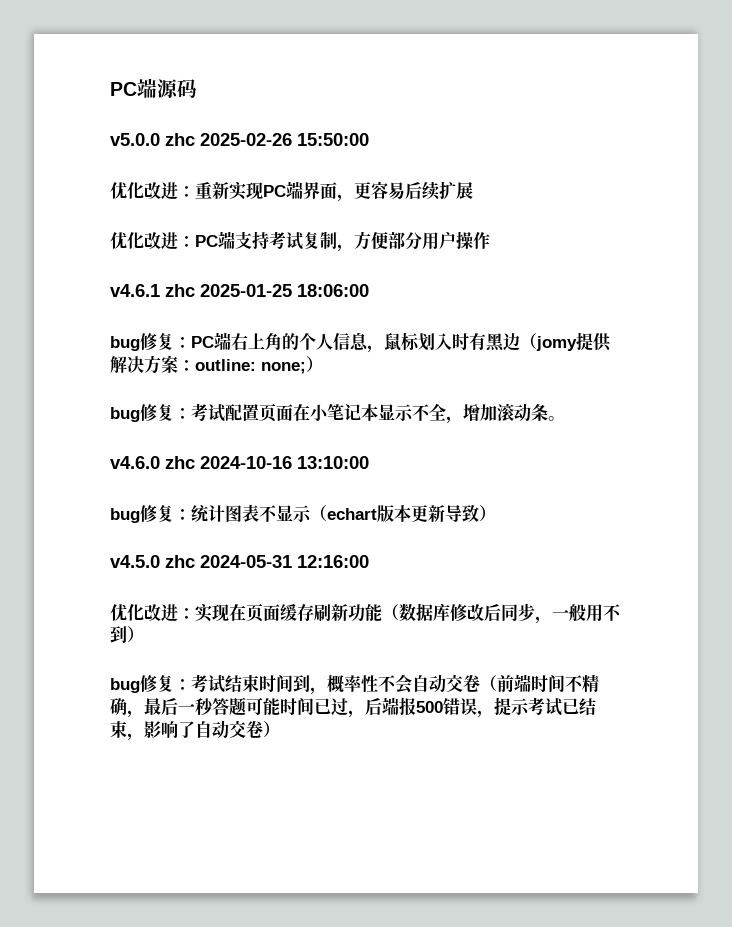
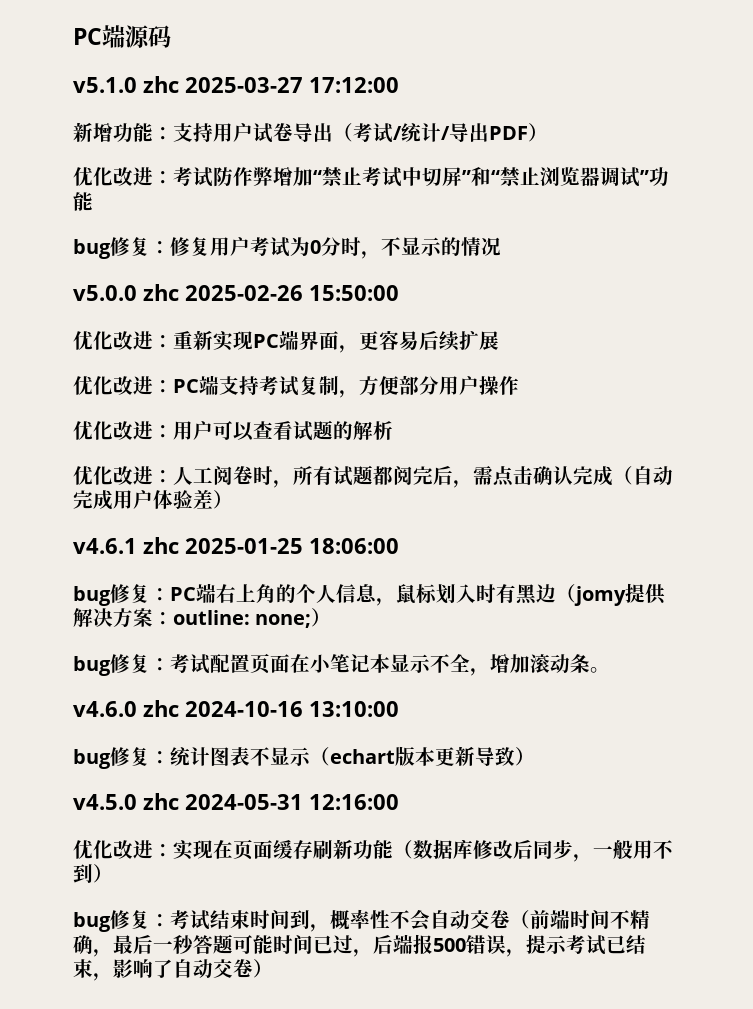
+ v5.1.0 zhc 2025-03-27 17:12:00
+ 新增功能：支持用户试卷导出（考试/统计/导出PDF）
+ 优化改进：考试防作弊增加“禁止考试中切屏”和“禁止浏览器调试”功能
+ bug修复：修复用户考试为0分时，不显示的情况
+ 优化改进：用户可以查看试题的解析
+ 优化改进：人工阅卷时，所有试题都阅完后，需点击确认完成（自动完成用户体验差）

